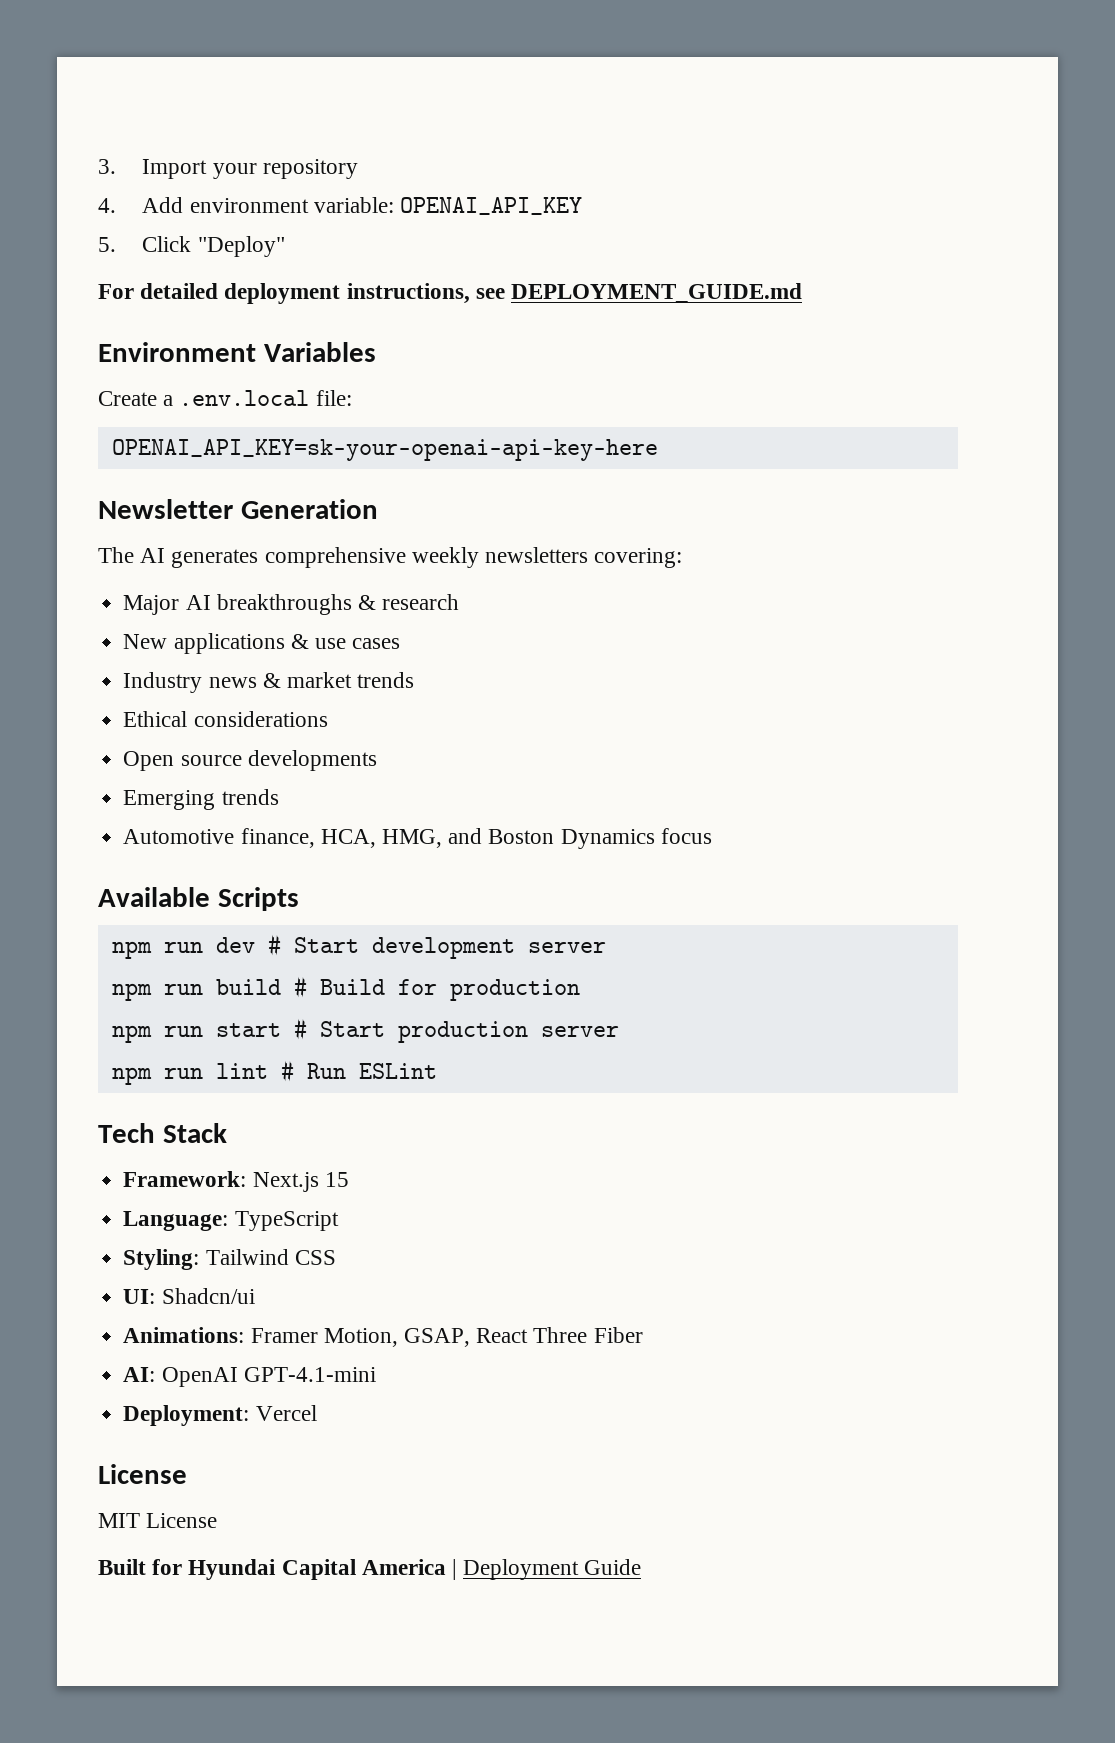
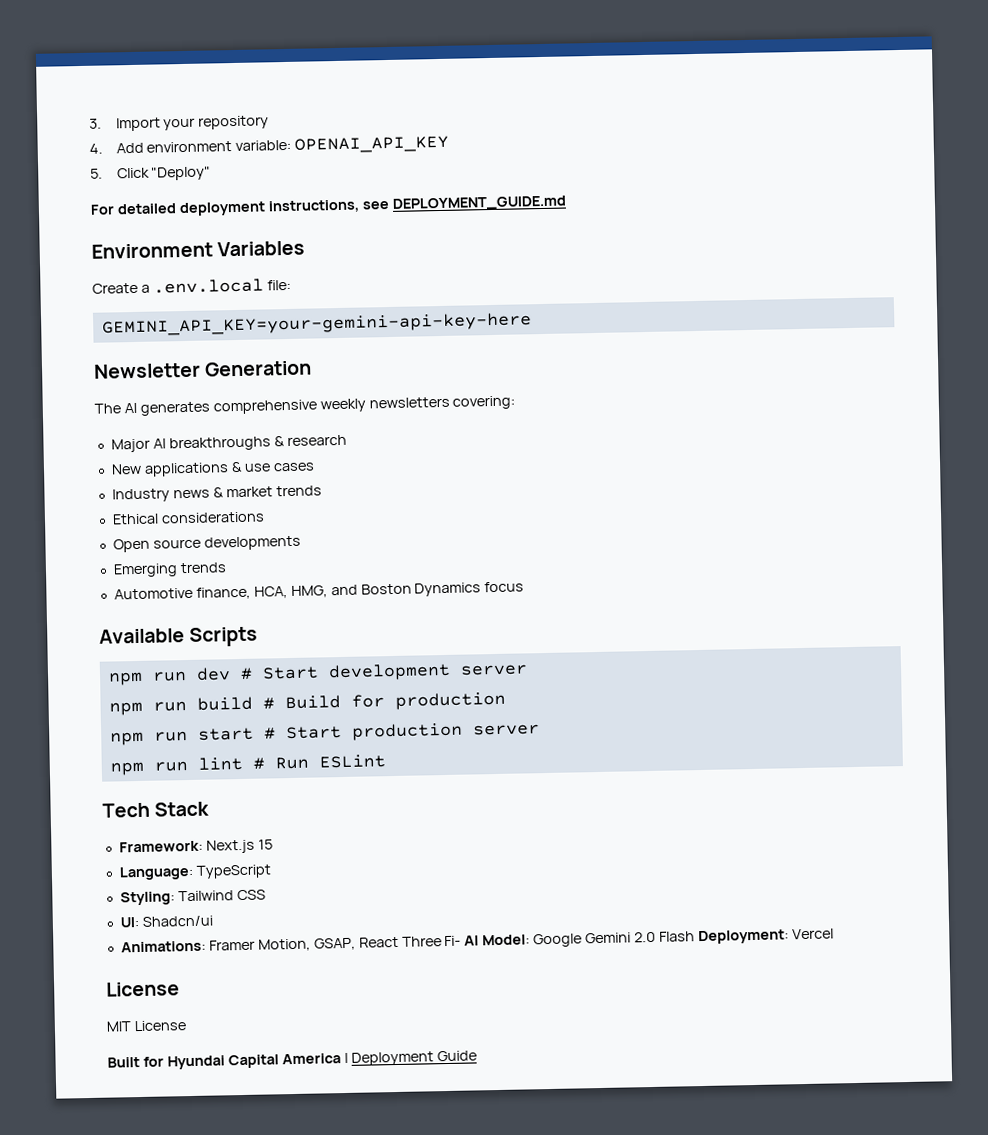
- OPENAI_API_KEY=sk-your-openai-api-key-here
+ GEMINI_API_KEY=your-gemini-api-key-here
- Animations: Framer Motion, GSAP, React Three Fiber
- AI: OpenAI GPT-4.1-mini
- Deployment: Vercel
+ Animations: Framer Motion, GSAP, React Three Fi- AI Model: Google Gemini 2.0 Flash Deployment: Vercel

